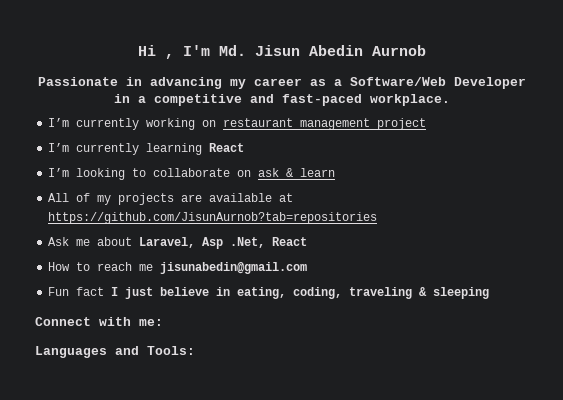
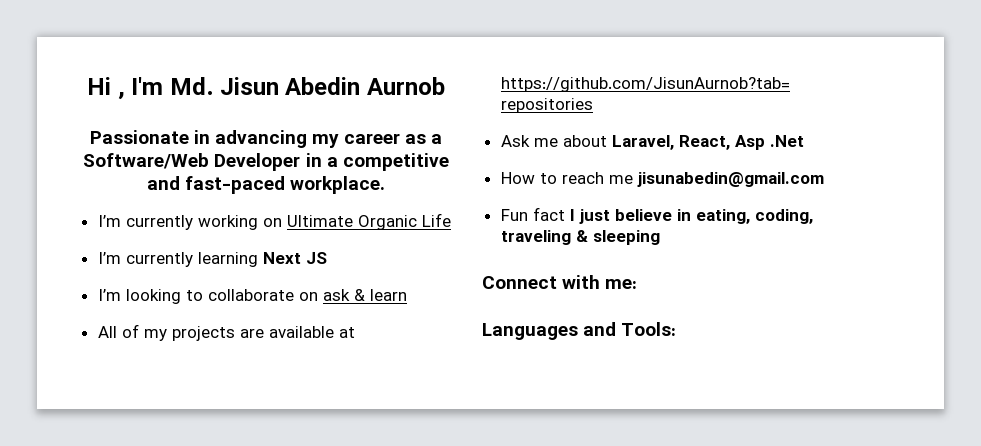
- I’m currently working on restaurant management project
+ I’m currently working on Ultimate Organic Life
- I’m currently learning React
+ I’m currently learning Next JS
- Ask me about Laravel, Asp .Net, React
+ Ask me about Laravel, React, Asp .Net

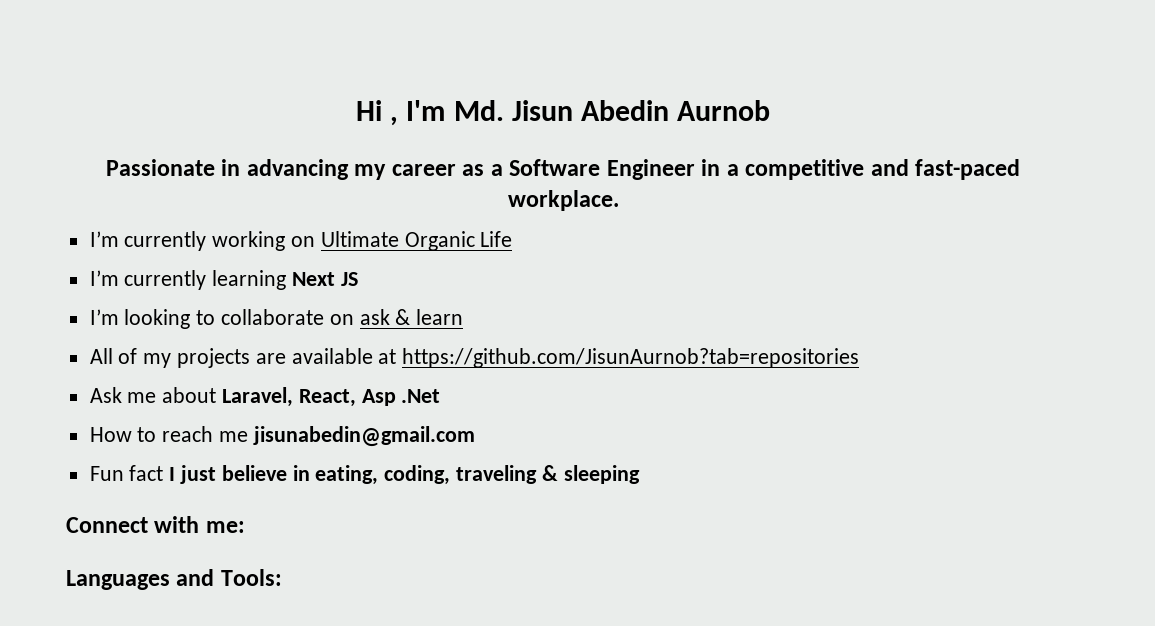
- Passionate in advancing my career as a Software/Web Developer in a competitive and fast-paced workplace.
+ Passionate in advancing my career as a Software Engineer in a competitive and fast-paced workplace.

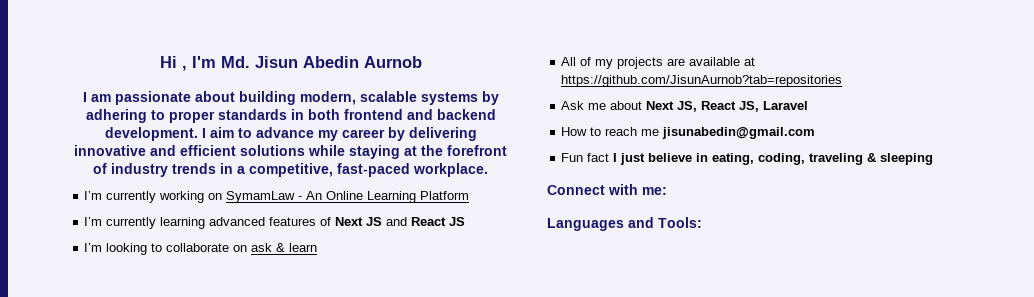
- Passionate in advancing my career as a Software Engineer in a competitive and fast-paced workplace.
+ I am passionate about building modern, scalable systems by adhering to proper standards in both frontend and backend development. I aim to advance my career by delivering innovative and efficient solutions while staying at the forefront of industry trends in a competitive, fast-paced workplace.
- I’m currently working on Ultimate Organic Life
+ I’m currently working on SymamLaw - An Online Learning Platform
- I’m currently learning Next JS
+ I’m currently learning advanced features of Next JS and React JS
- Ask me about Laravel, React, Asp .Net
+ Ask me about Next JS, React JS, Laravel

